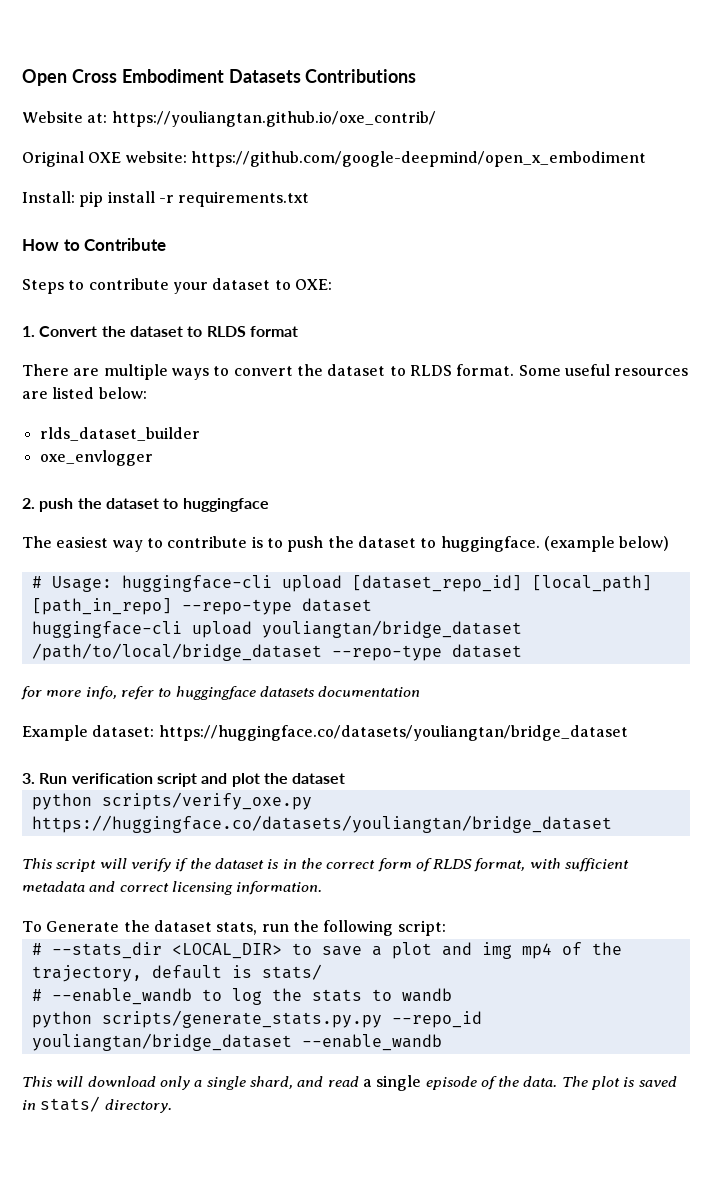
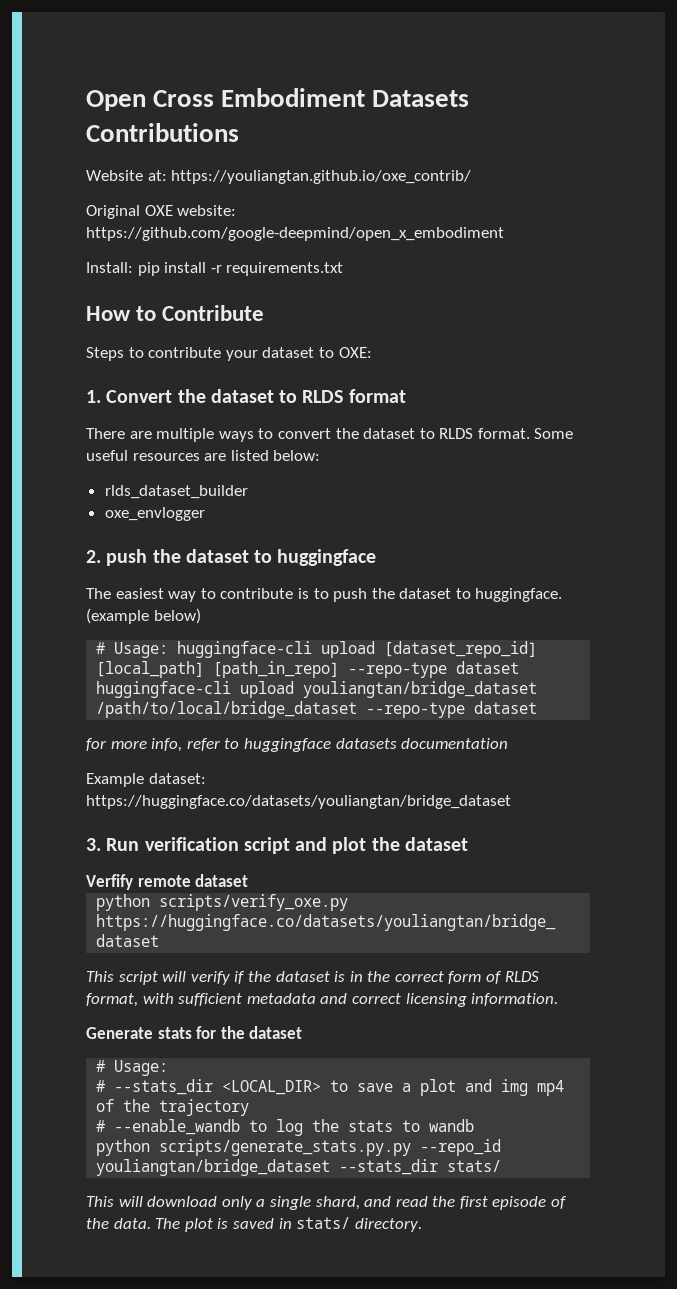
+ Verfify remote dataset
- To Generate the dataset stats, run the following script:
+ Generate stats for the dataset
+ # Usage:
- # --stats_dir <LOCAL_DIR> to save a plot and img mp4 of the trajectory, default is stats/
+ # --stats_dir <LOCAL_DIR> to save a plot and img mp4 of the trajectory
- python scripts/generate_stats.py.py --repo_id youliangtan/bridge_dataset --enable_wandb
+ python scripts/generate_stats.py.py --repo_id youliangtan/bridge_dataset --stats_dir stats/
- This will download only a single shard, and read a single episode of the data.
+ This will download only a single shard, and read the first episode of the data.

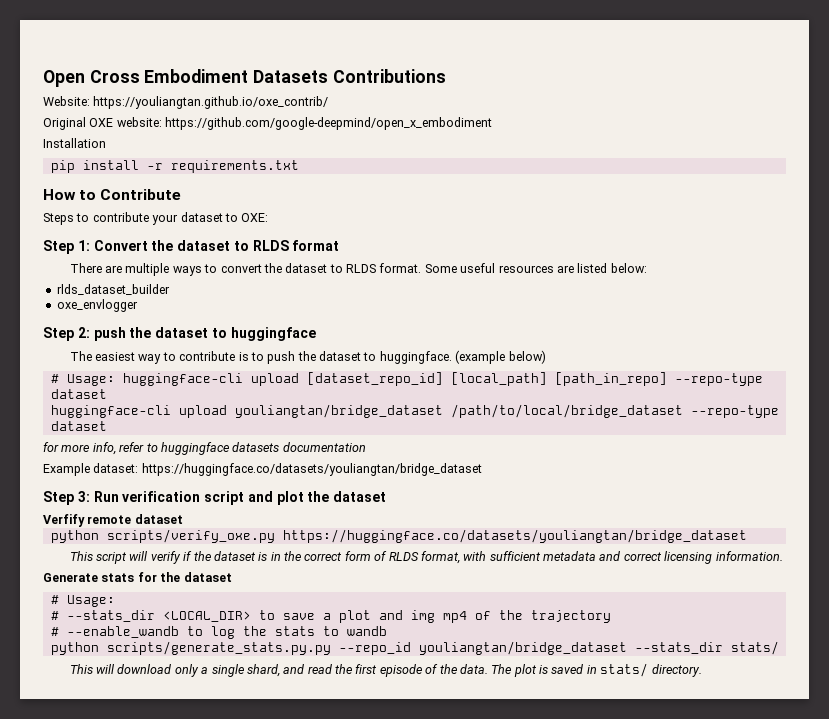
- Website at: https://youliangtan.github.io/oxe_contrib/
+ Website: https://youliangtan.github.io/oxe_contrib/
- Install: pip install -r requirements.txt
+ Installation
+ pip install -r requirements.txt
- 1. Convert the dataset to RLDS format
+ Step 1: Convert the dataset to RLDS format
- 2. push the dataset to huggingface
+ Step 2: push the dataset to huggingface
- 3. Run verification script and plot the dataset
+ Step 3: Run verification script and plot the dataset

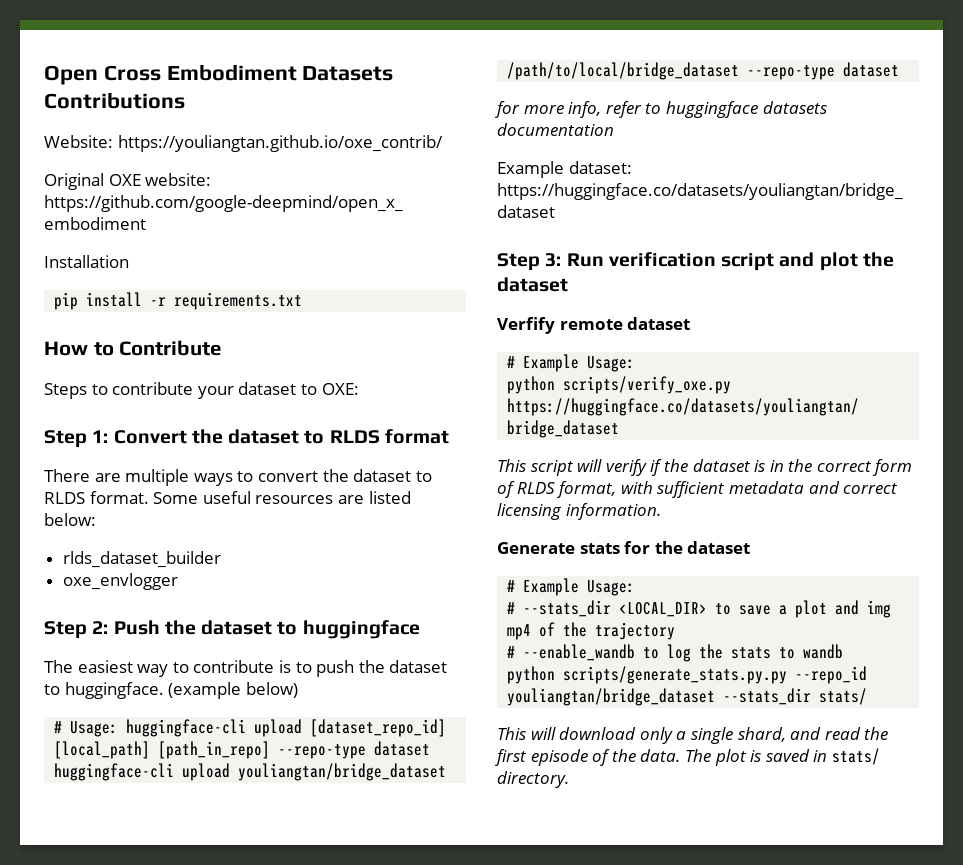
- Step 2: push the dataset to huggingface
+ Step 2: Push the dataset to huggingface
  Verfify remote dataset
+ # Example Usage:
  Generate stats for the dataset
- # Usage:
+ # Example Usage:

